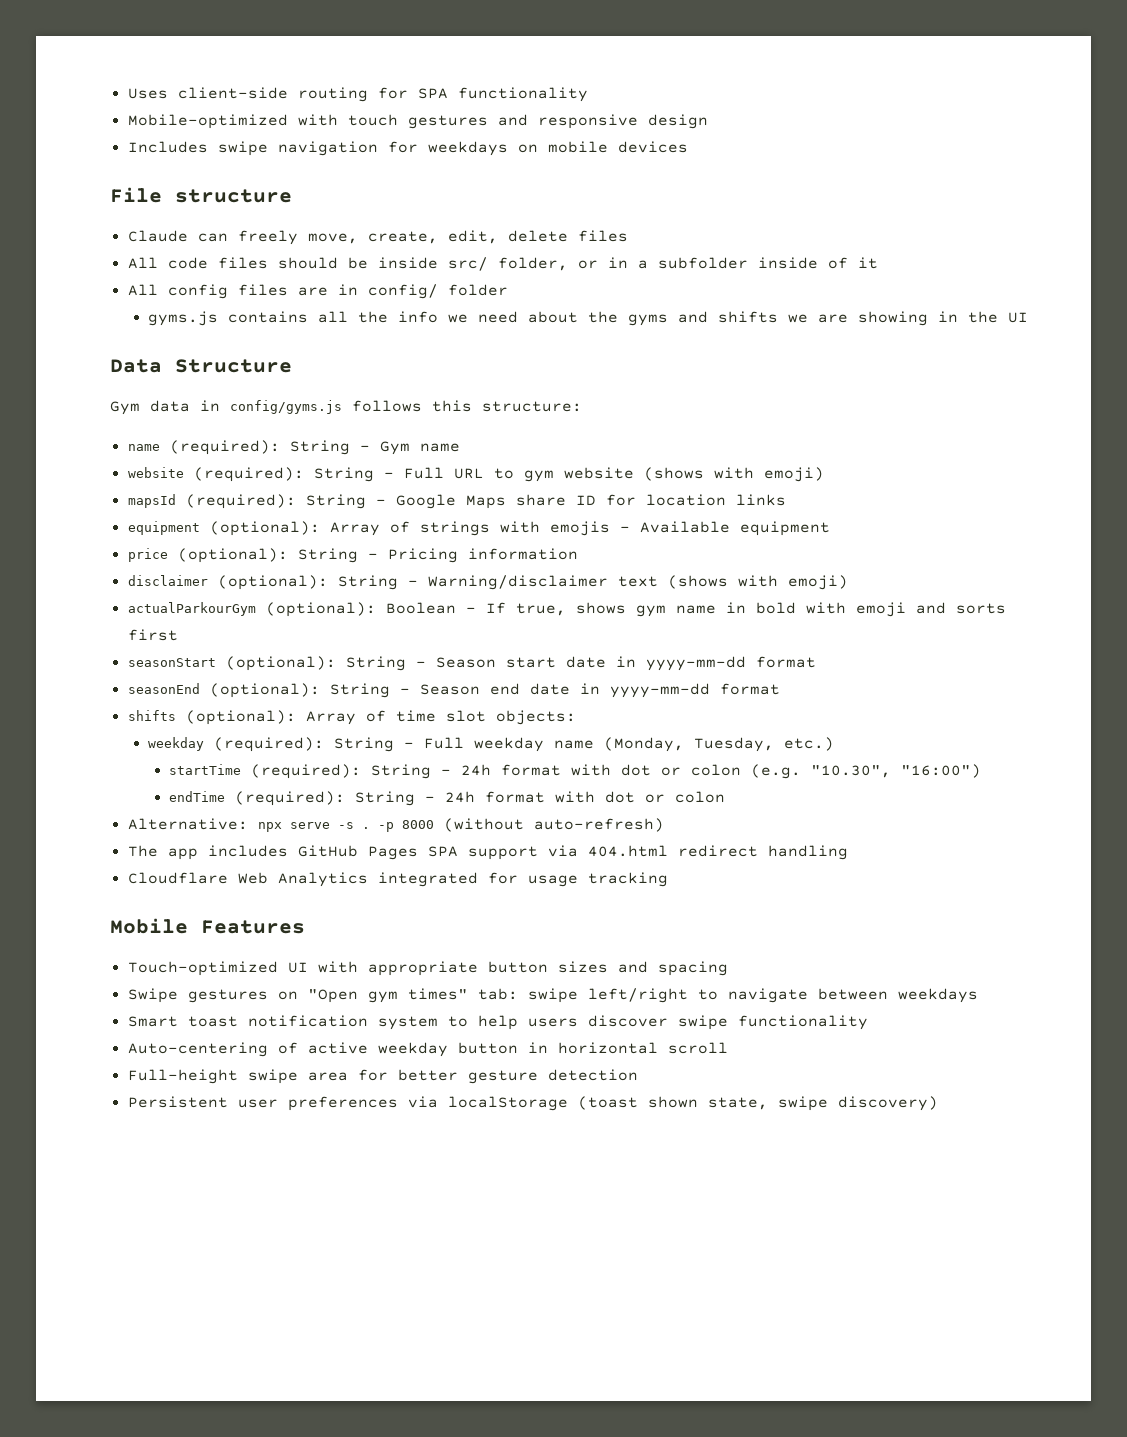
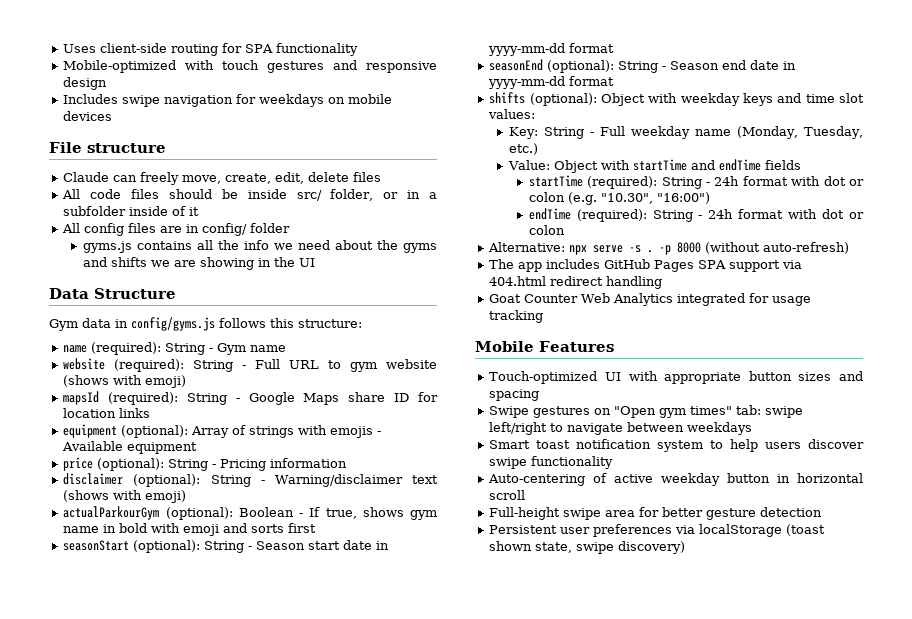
- shifts (optional): Array of time slot objects:
- weekday (required): String - Full weekday name (Monday, Tuesday, etc.)
+ shifts (optional): Object with weekday keys and time slot values:
+ Key: String - Full weekday name (Monday, Tuesday, etc.)
+ Value: Object with startTime and endTime fields
- Cloudflare Web Analytics integrated for usage tracking
+ Goat Counter Web Analytics integrated for usage tracking

